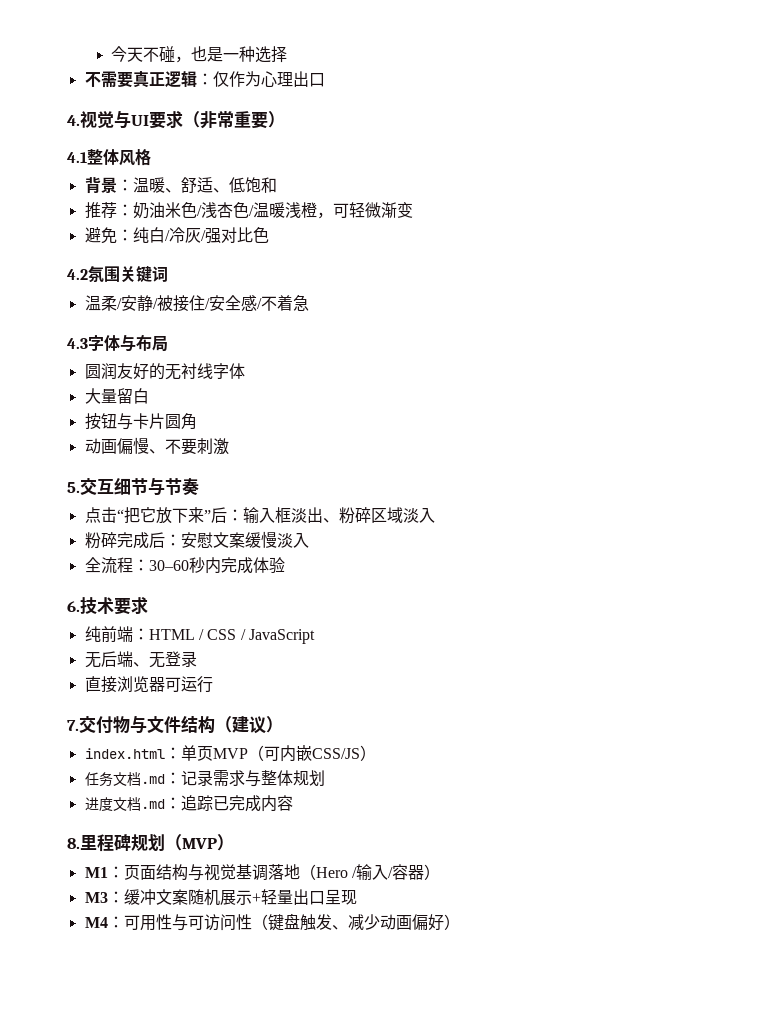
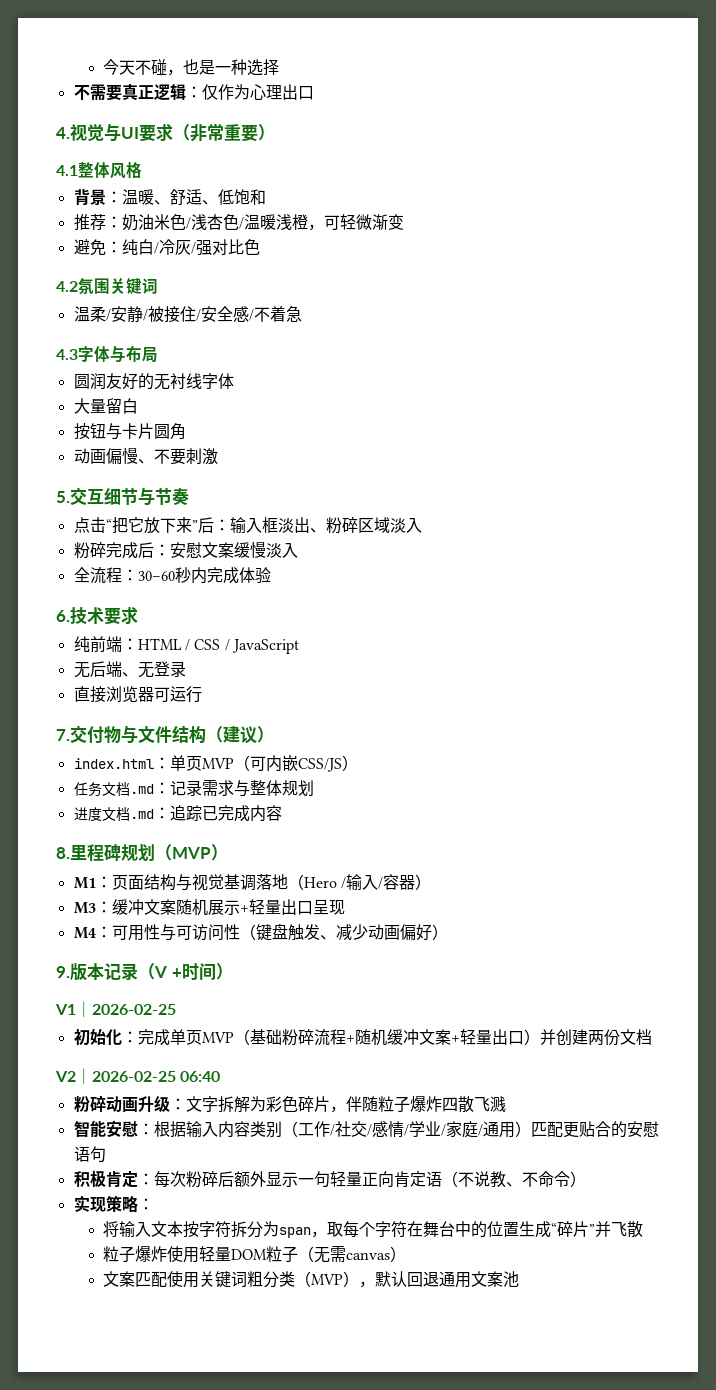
+ 9.版本记录（V +时间）
+ V1｜2026-02-25
+ 初始化：完成单页MVP（基础粉碎流程+随机缓冲文案+轻量出口）并创建两份文档
+ V2｜2026-02-25 06:40
+ 粉碎动画升级：文字拆解为彩色碎片，伴随粒子爆炸四散飞溅
+ 智能安慰：根据输入内容类别（工作/社交/感情/学业/家庭/通用）匹配更贴合的安慰语句
+ 积极肯定：每次粉碎后额外显示一句轻量正向肯定语（不说教、不命令）
+ 实现策略：
+ 将输入文本按字符拆分为span，取每个字符在舞台中的位置生成“碎片”并飞散
+ 粒子爆炸使用轻量DOM粒子（无需canvas）
+ 文案匹配使用关键词粗分类（MVP），默认回退通用文案池

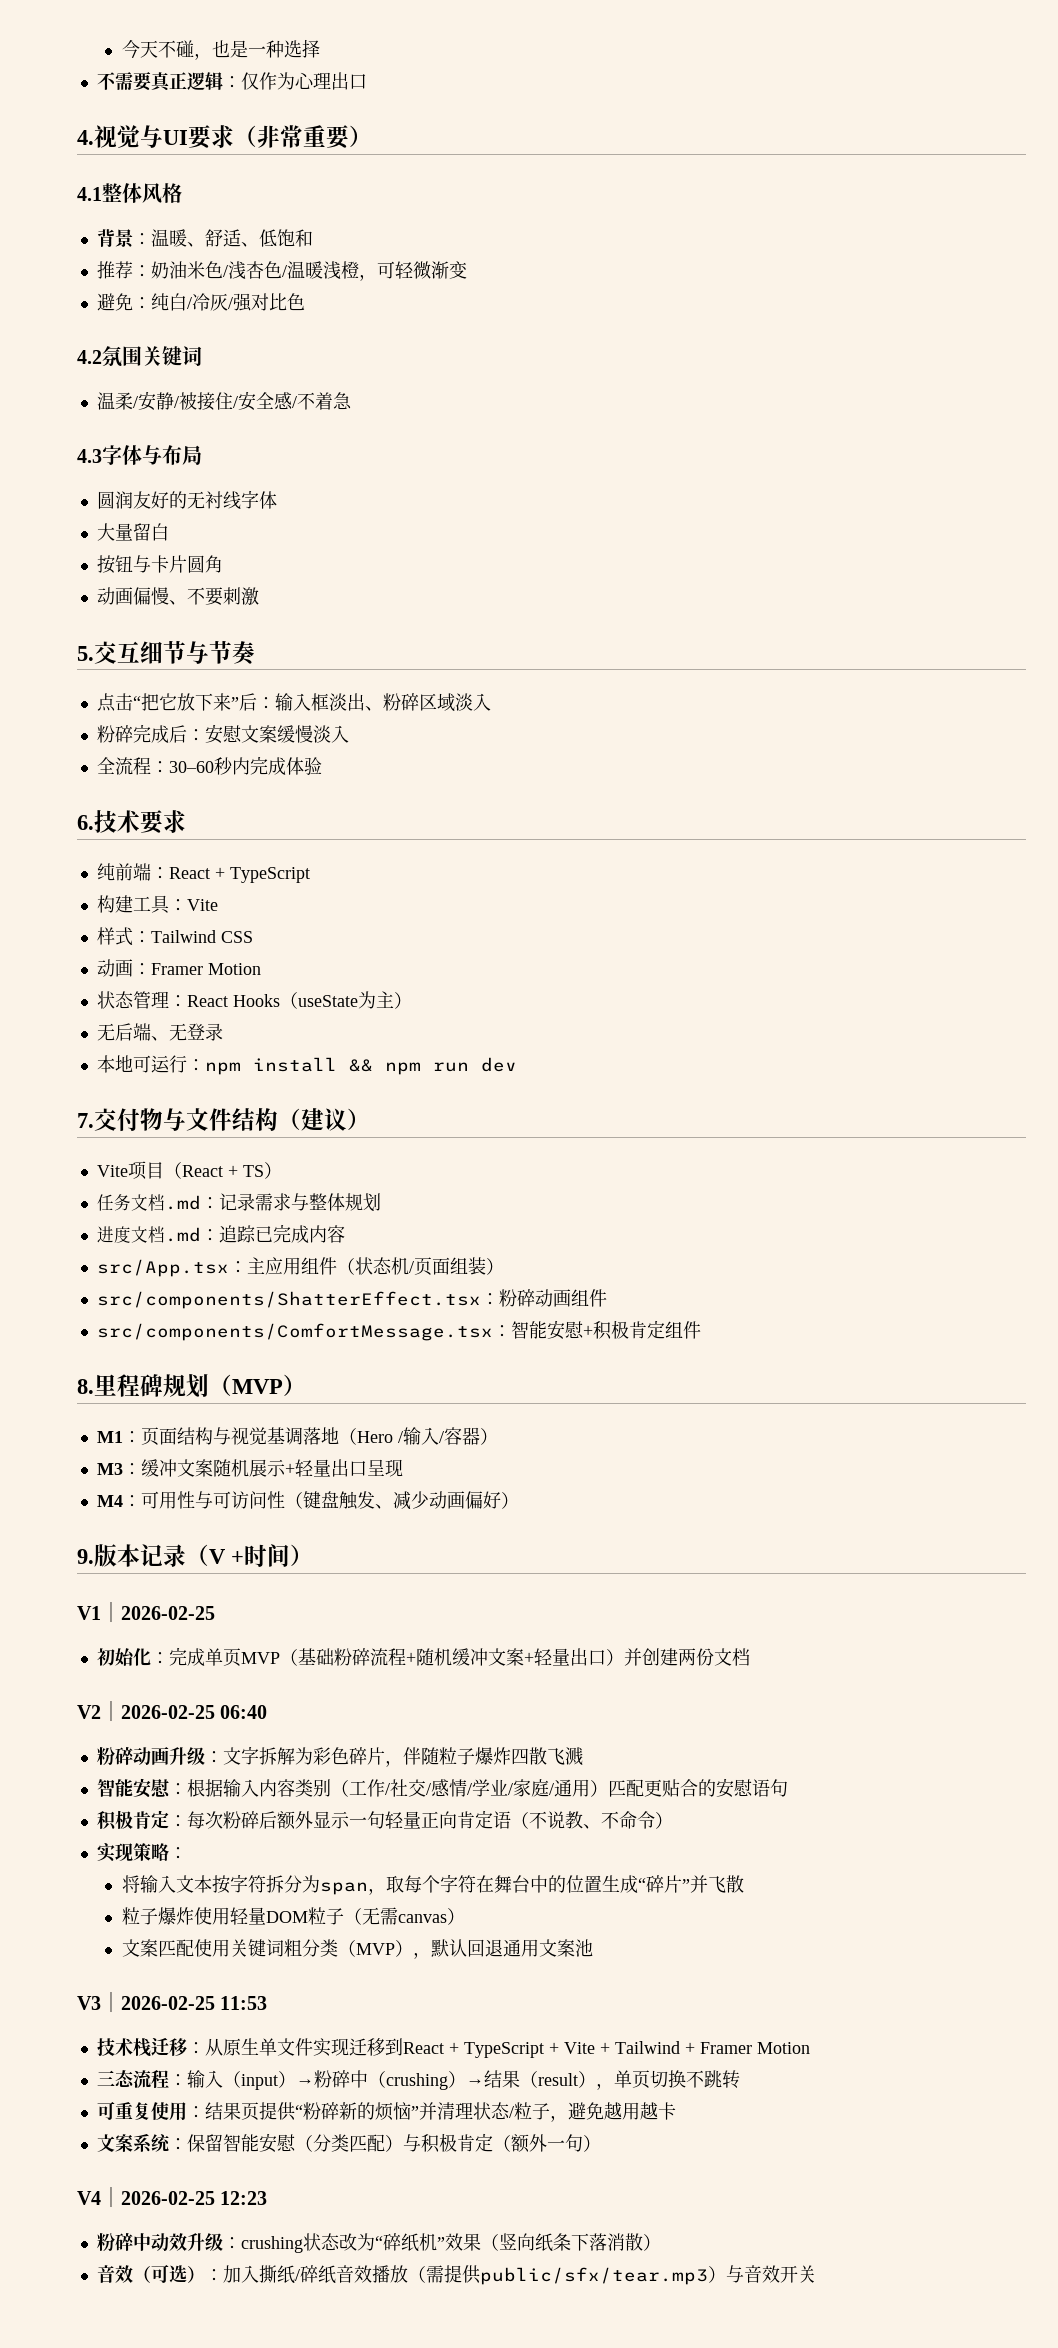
- 纯前端：HTML / CSS / JavaScript
+ 纯前端：React + TypeScript
+ 构建工具：Vite
+ 样式：Tailwind CSS
+ 动画：Framer Motion
+ 状态管理：React Hooks（useState为主）
- 直接浏览器可运行
+ 本地可运行：npm install && npm run dev
- index.html：单页MVP（可内嵌CSS/JS）
+ Vite项目（React + TS）
+ src/App.tsx：主应用组件（状态机/页面组装）
+ src/components/ShatterEffect.tsx：粉碎动画组件
+ src/components/ComfortMessage.tsx：智能安慰+积极肯定组件
+ V3｜2026-02-25 11:53
+ 技术栈迁移：从原生单文件实现迁移到React + TypeScript + Vite + Tailwind + Framer Motion
+ 三态流程：输入（input）→粉碎中（crushing）→结果（result），单页切换不跳转
+ 可重复使用：结果页提供“粉碎新的烦恼”并清理状态/粒子，避免越用越卡
+ 文案系统：保留智能安慰（分类匹配）与积极肯定（额外一句）
+ V4｜2026-02-25 12:23
+ 粉碎中动效升级：crushing状态改为“碎纸机”效果（竖向纸条下落消散）
+ 音效（可选）：加入撕纸/碎纸音效播放（需提供public/sfx/tear.mp3）与音效开关

